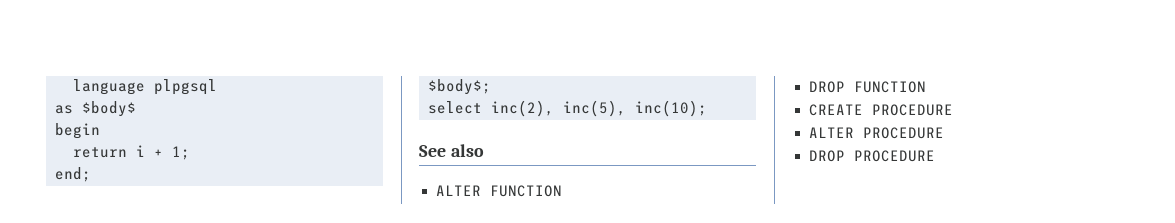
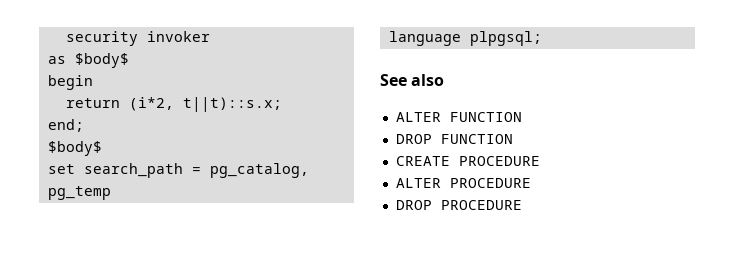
- language plpgsql
+ security invoker
- return i + 1;
+ return (i*2, t||t)::s.x;
  end;
- $body$;
- select inc(2), inc(5), inc(10);
+ $body$
+ set search_path = pg_catalog, pg_temp
+ language plpgsql;

